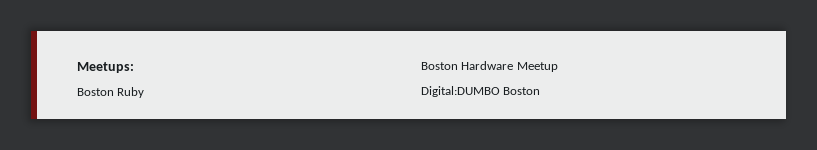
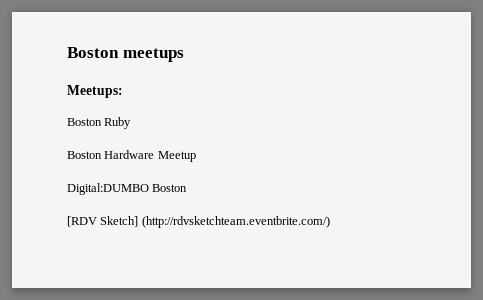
+ Boston meetups
+ [RDV Sketch] (http://rdvsketchteam.eventbrite.com/)

